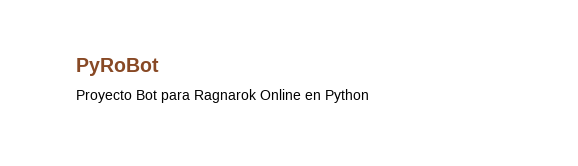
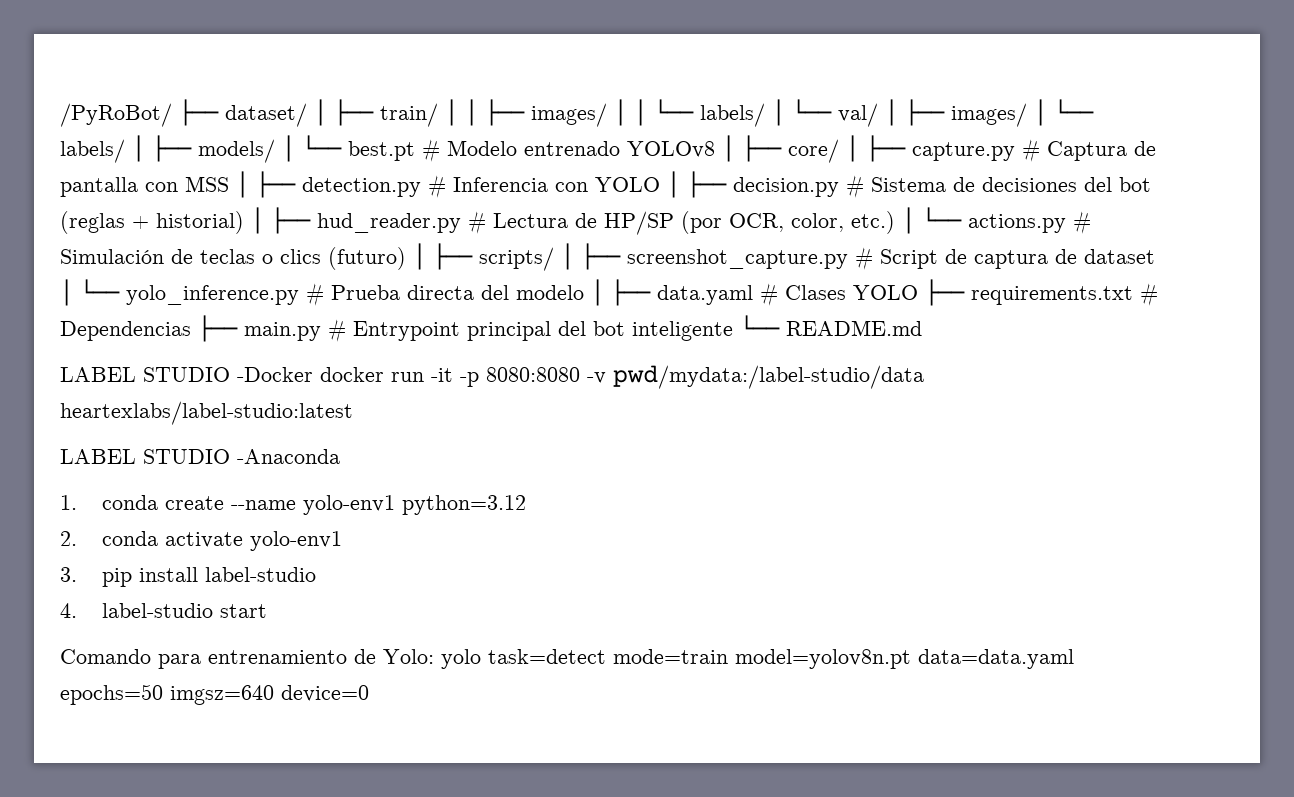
- PyRoBot
- Proyecto Bot para Ragnarok Online en Python
+ /PyRoBot/ ├── dataset/ │ ├── train/ │ │ ├── images/ │ │ └── labels/ │ └── val/ │ ├── images/ │ └── labels/ │ ├── models/ │ └── best.pt # Modelo entrenado YOLOv8 │ ├── core/ │ ├── capture.py # Captura de pantalla con MSS │ ├── detection.py # Inferencia con YOLO │ ├── decision.py # Sistema de decisiones del bot (reglas + historial) │ ├── hud_reader.py # Lectura de HP/SP (por OCR, color, etc.) │ └── actions.py # Simulación de teclas o clics (futuro) │ ├── scripts/ │ ├── screenshot_capture.py # Script de captura de dataset │ └── yolo_inference.py # Prueba directa del modelo │ ├── data.yaml # Clases YOLO ├── requirements.txt # Dependencias ├── main.py # Entrypoint principal del bot inteligente └── README.md
+ LABEL STUDIO -Docker docker run -it -p 8080:8080 -v pwd/mydata:/label-studio/data heartexlabs/label-studio:latest
+ LABEL STUDIO -Anaconda
+ 1. conda create --name yolo-env1 python=3.12
+ 2. conda activate yolo-env1
+ 3. pip install label-studio
+ 4. label-studio start
+ Comando para entrenamiento de Yolo: yolo task=detect mode=train model=yolov8n.pt data=data.yaml epochs=50 imgsz=640 device=0

